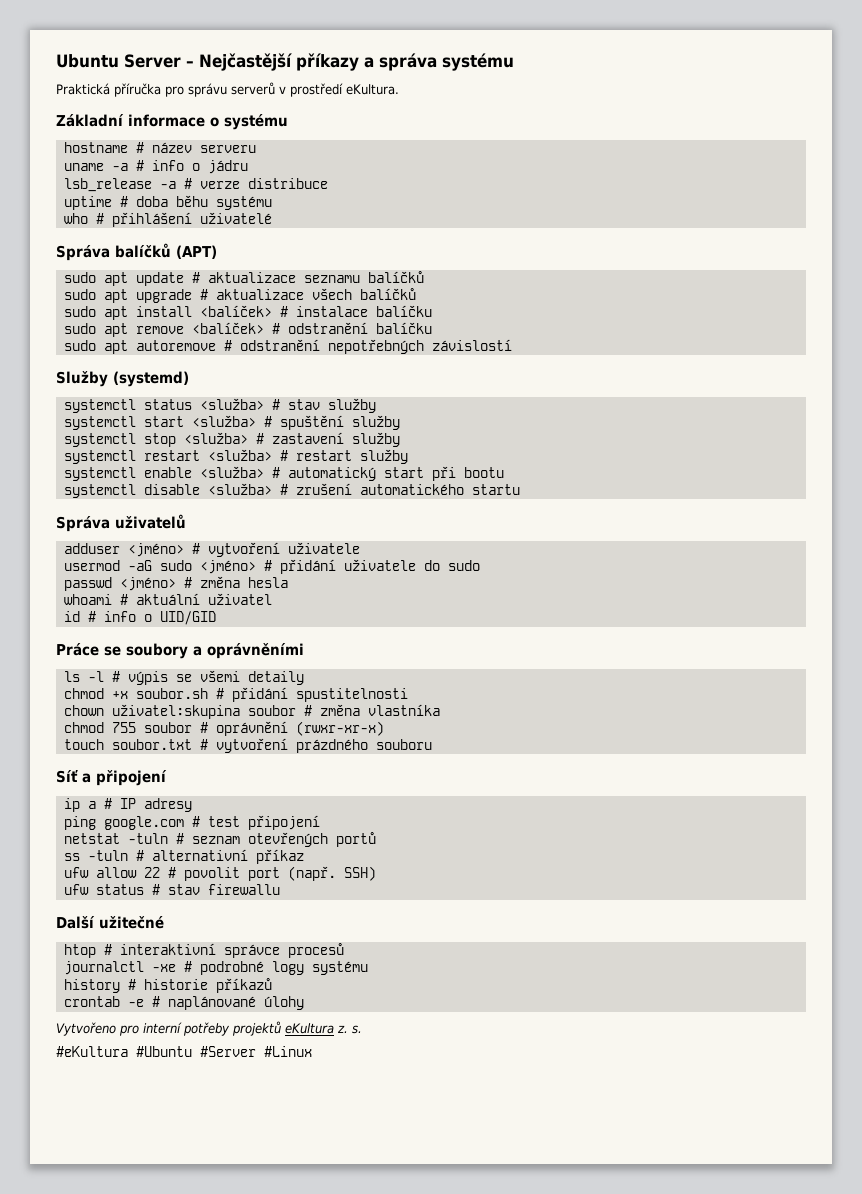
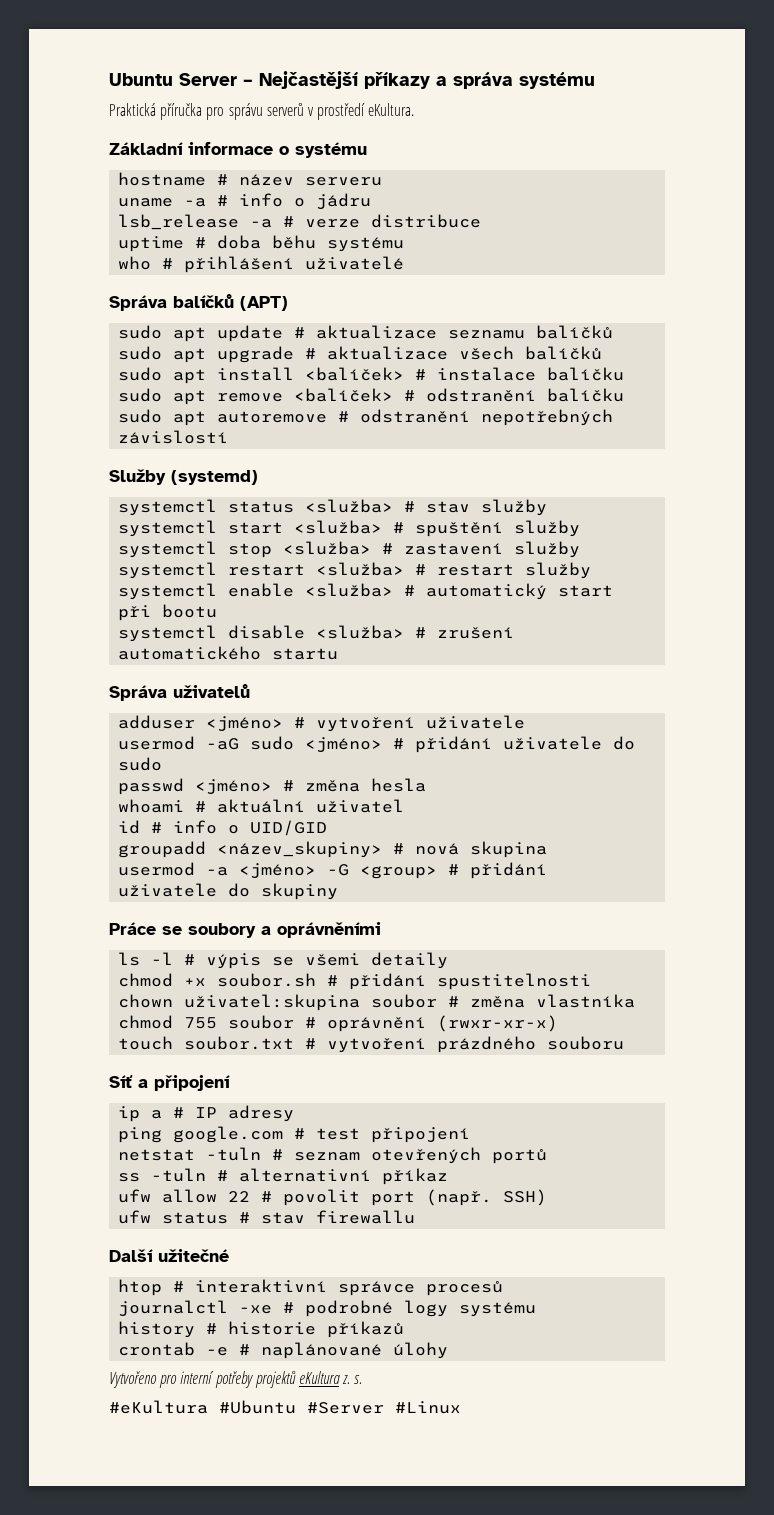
+ groupadd <název_skupiny> # nová skupina
+ usermod -a <jméno> -G <group> # přidání uživatele do skupiny

